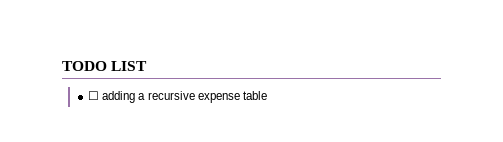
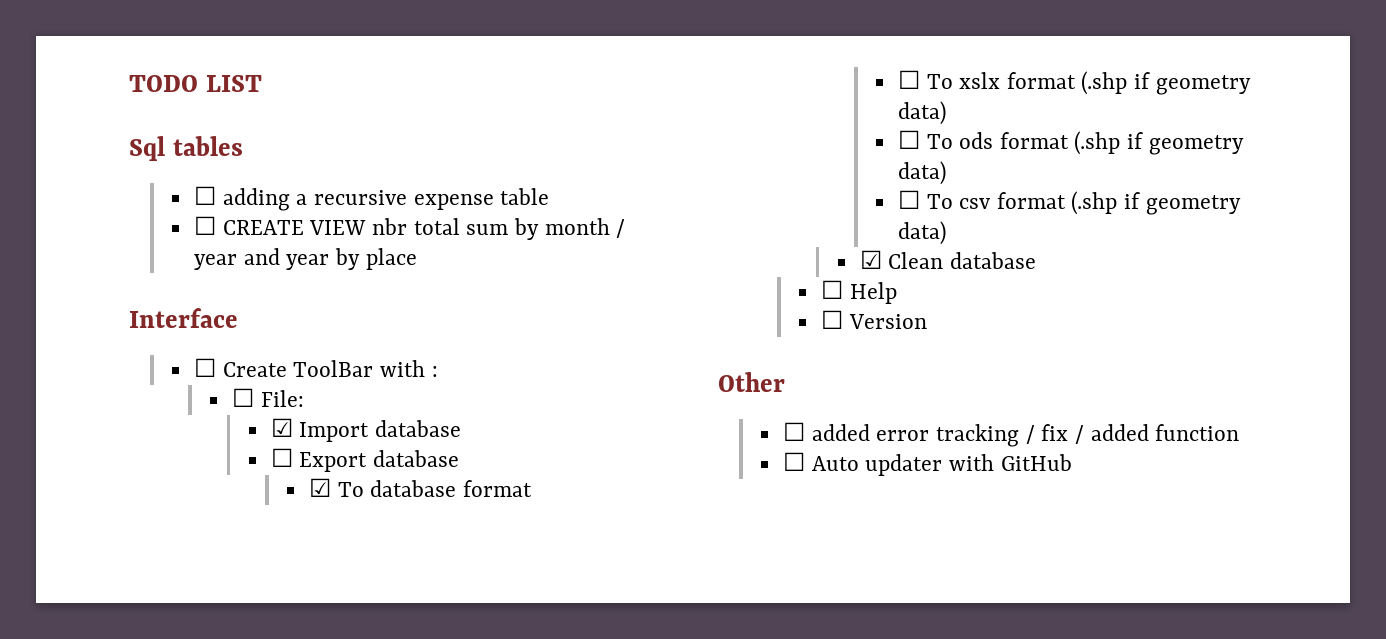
+ Sql tables
+ ☐ CREATE VIEW nbr total sum by month / year and year by place
+ Interface
+ ☐ Create ToolBar with :
+ ☐ File:
+ ☑ Import database
+ ☐ Export database
+ ☑ To database format
+ ☐ To xslx format (.shp if geometry data)
+ ☐ To ods format (.shp if geometry data)
+ ☐ To csv format (.shp if geometry data)
+ ☑ Clean database
+ ☐ Help
+ ☐ Version
+ Other
+ ☐ added error tracking / fix / added function
+ ☐ Auto updater with GitHub

